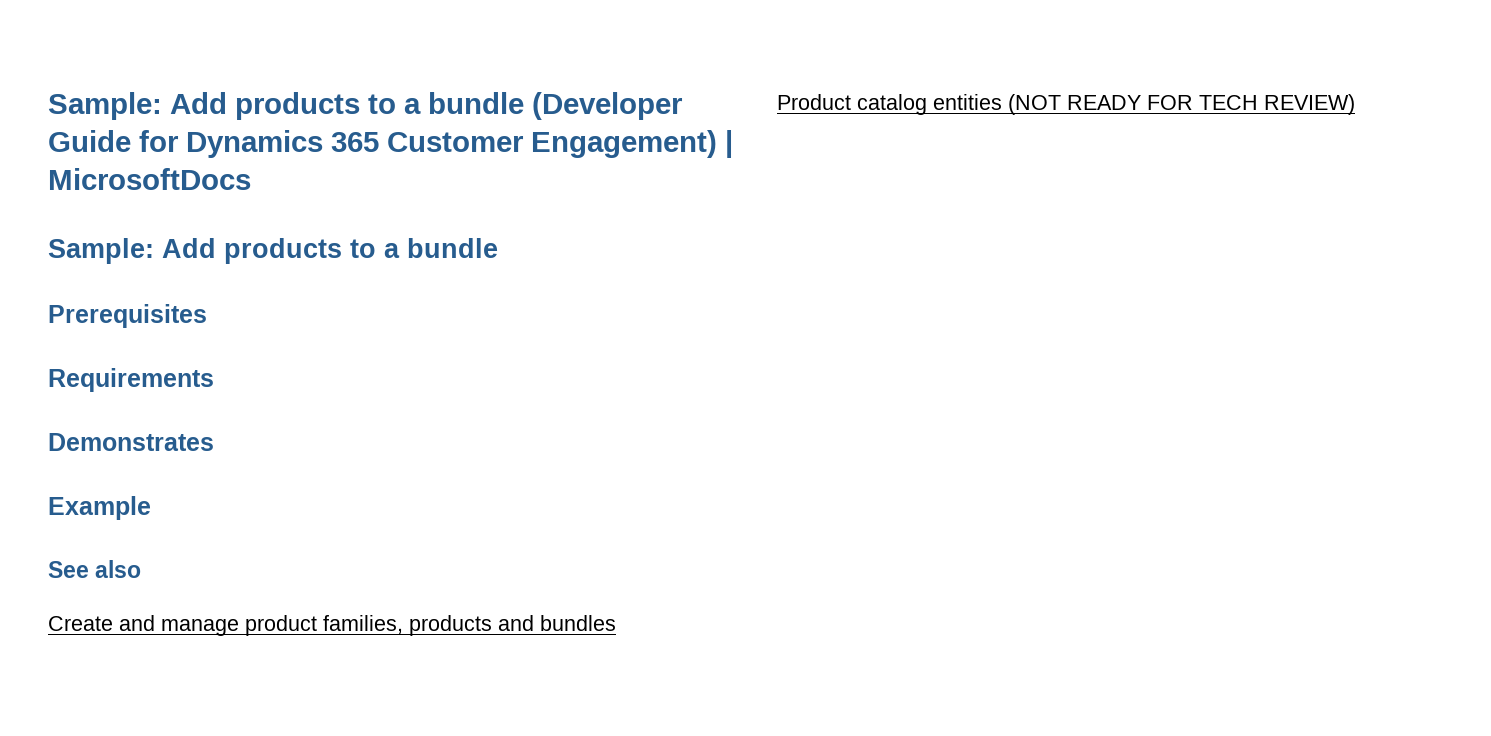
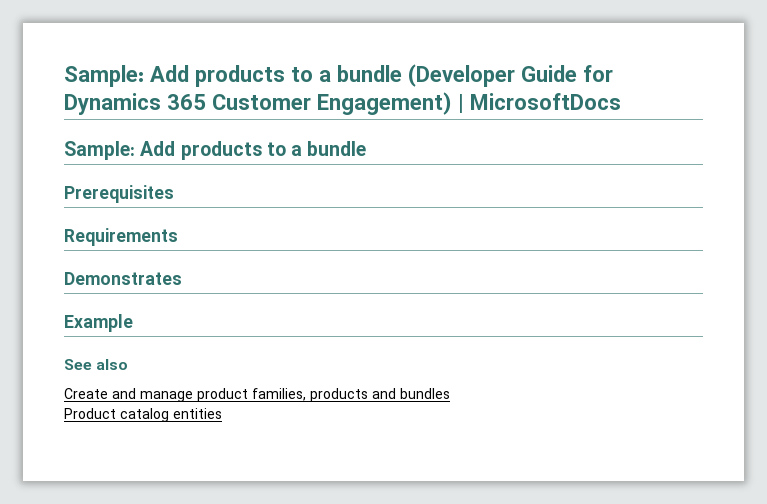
- Product catalog entities (NOT READY FOR TECH REVIEW)
+ Product catalog entities

